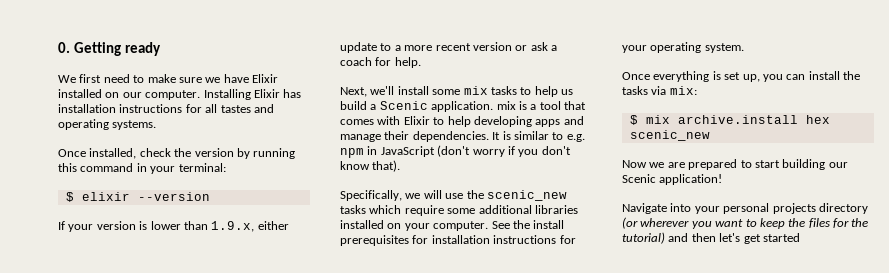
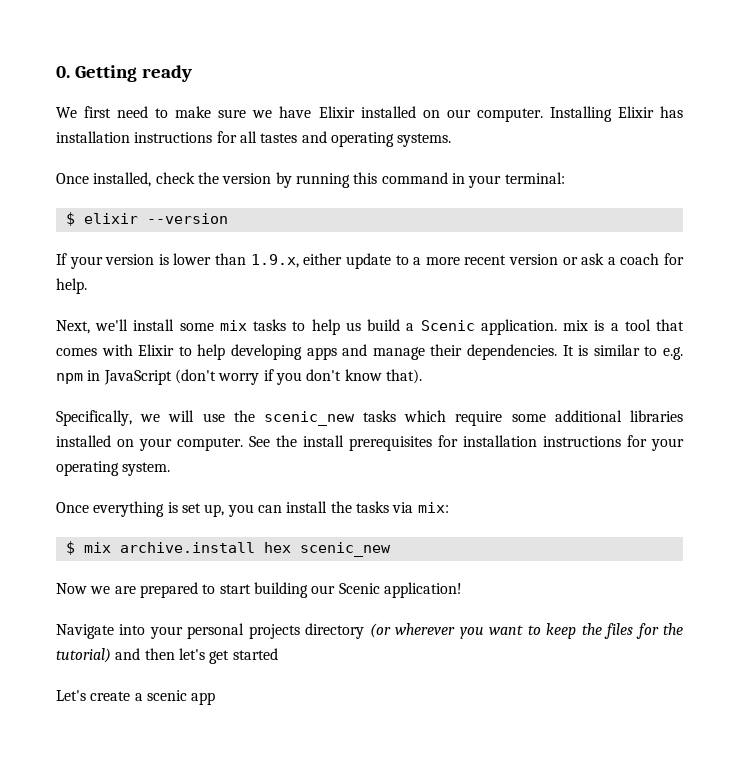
+ Let's create a scenic app

